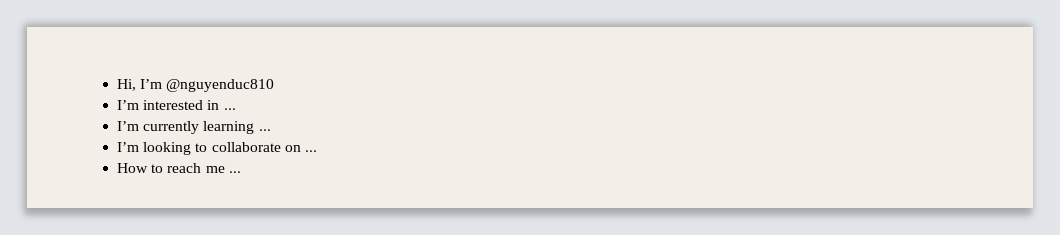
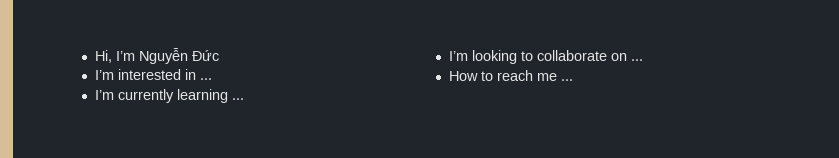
- Hi, I’m @nguyenduc810
+ Hi, I’m Nguyễn Đức

